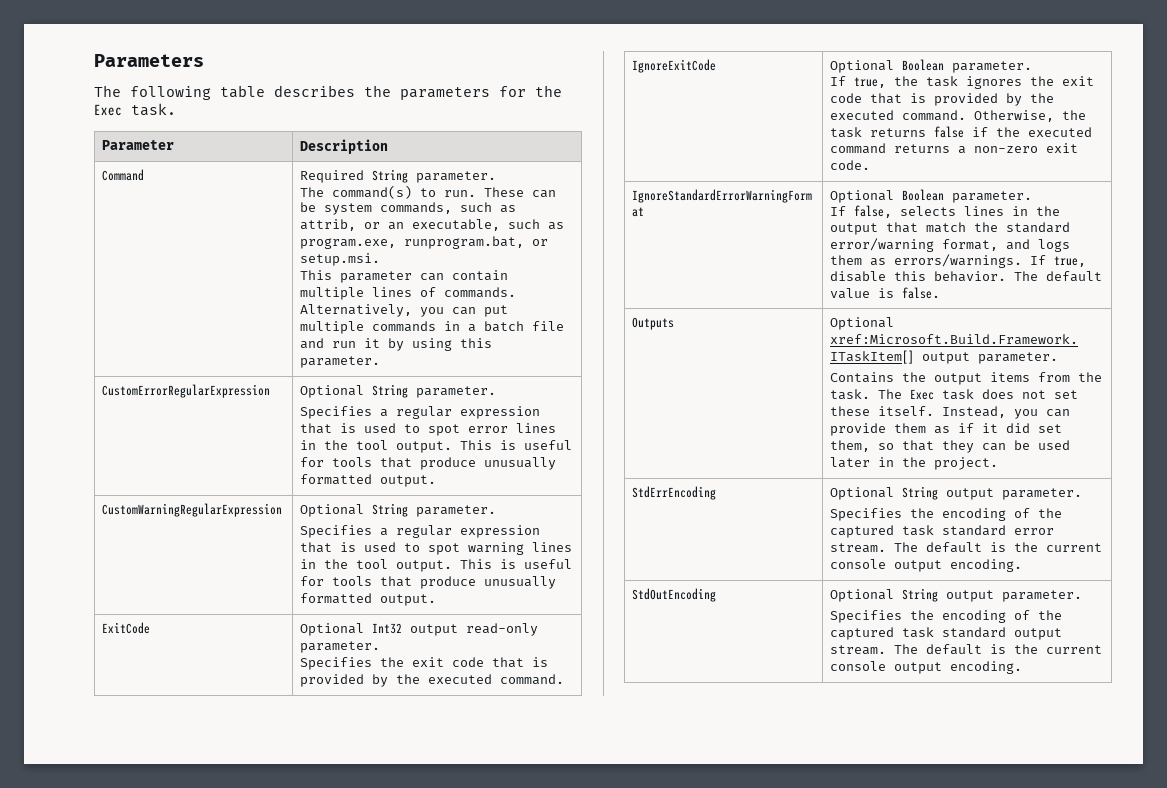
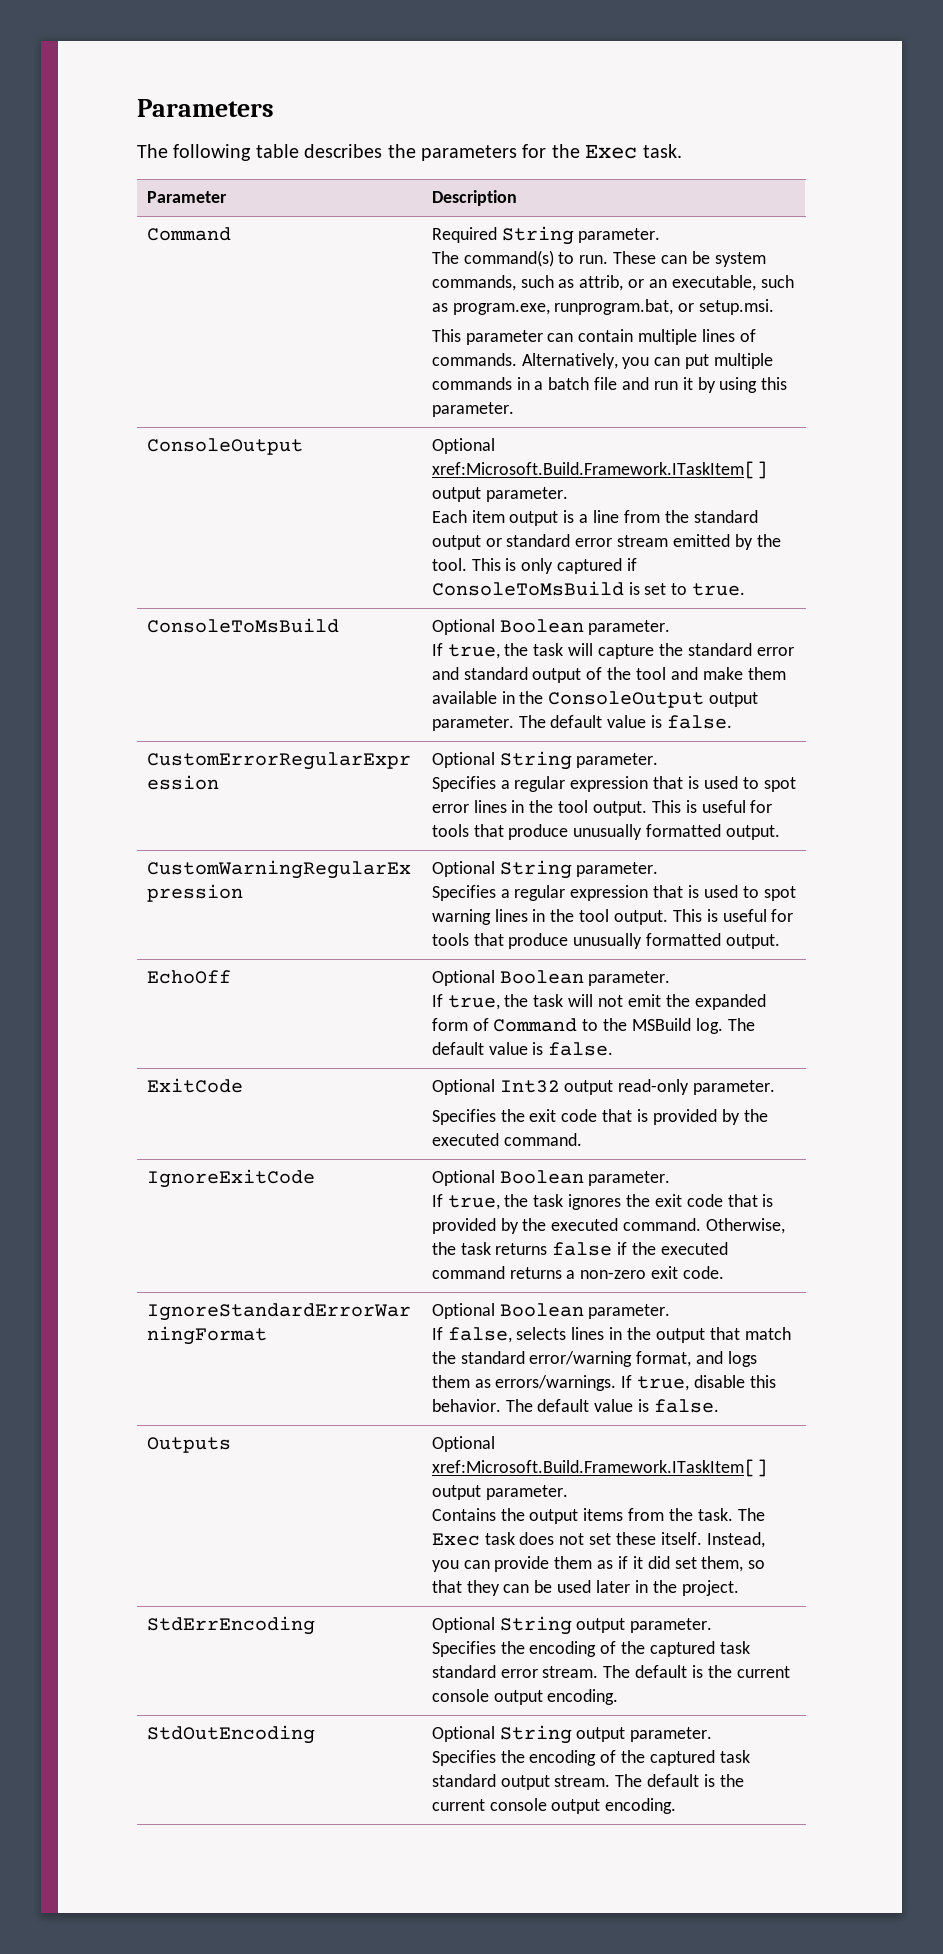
+ ConsoleOutput | Optional xref:Microsoft.Build.Framework.ITaskItem[] output parameter.
+ Each item output is a line from the standard output or standard error stream emitted by the tool. This is only captured if ConsoleToMsBuild is set to true.
+ ConsoleToMsBuild | Optional Boolean parameter.
+ If true, the task will capture the standard error and standard output of the tool and make them available in the ConsoleOutput output parameter. The default value is false.
+ EchoOff | Optional Boolean parameter.
+ If true, the task will not emit the expanded form of Command to the MSBuild log. The default value is false.

